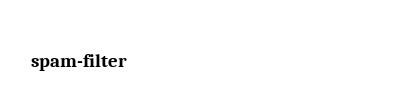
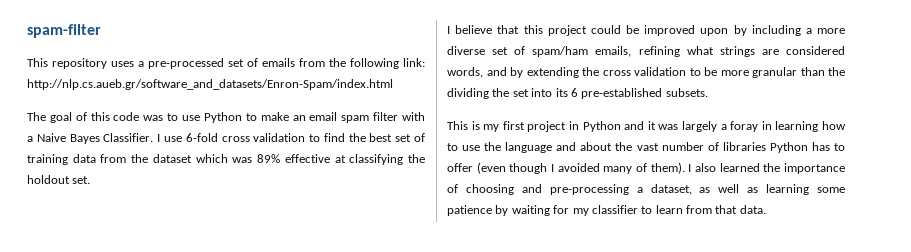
+ This repository uses a pre-processed set of emails from the following link: http://nlp.cs.aueb.gr/software_and_datasets/Enron-Spam/index.html
+ The goal of this code was to use Python to make an email spam filter with a Naive Bayes Classifier. I use 6-fold cross validation to find the best set of training data from the dataset which was 89% effective at classifying the holdout set.
+ I believe that this project could be improved upon by including a more diverse set of spam/ham emails, refining what strings are considered words, and by extending the cross validation to be more granular than the dividing the set into its 6 pre-established subsets.
+ This is my first project in Python and it was largely a foray in learning how to use the language and about the vast number of libraries Python has to offer (even though I avoided many of them). I also learned the importance of choosing and pre-processing a dataset, as well as learning some patience by waiting for my classifier to learn from that data.

